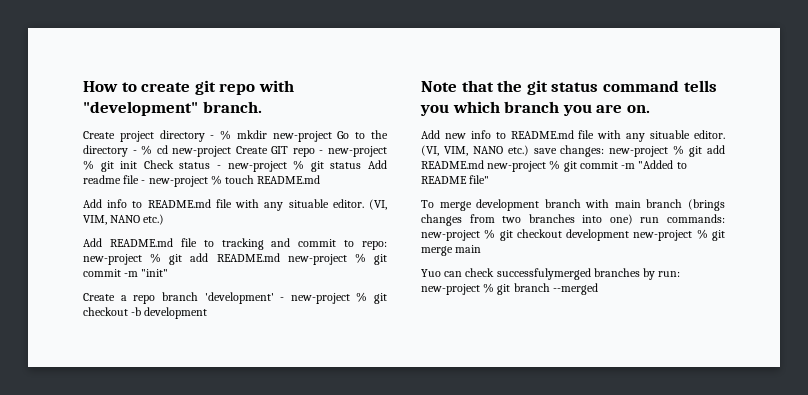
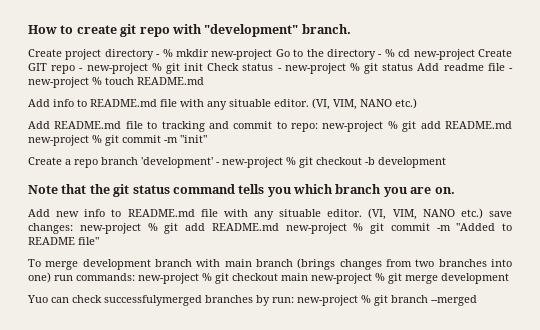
- To merge development branch with main branch (brings changes from two branches into one) run commands: new-project % git checkout development new-project % git merge main
+ To merge development branch with main branch (brings changes from two branches into one) run commands: new-project % git checkout main new-project % git merge development

